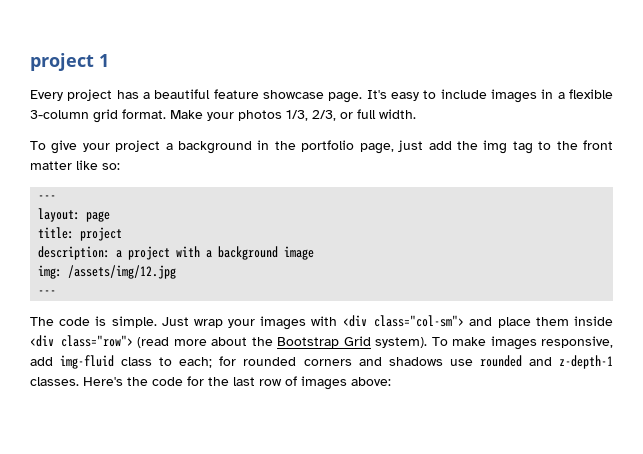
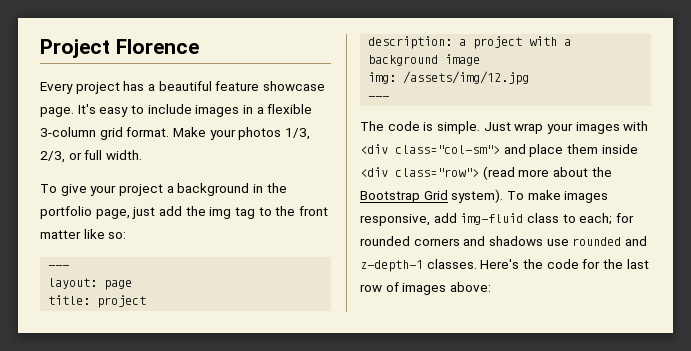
- project 1
+ Project Florence

